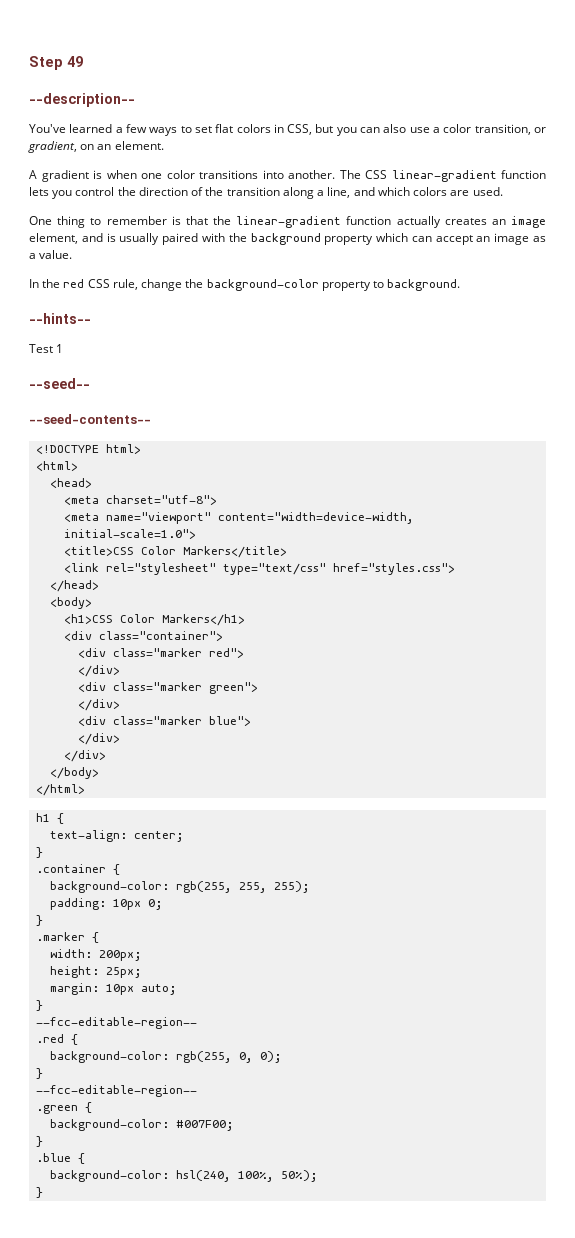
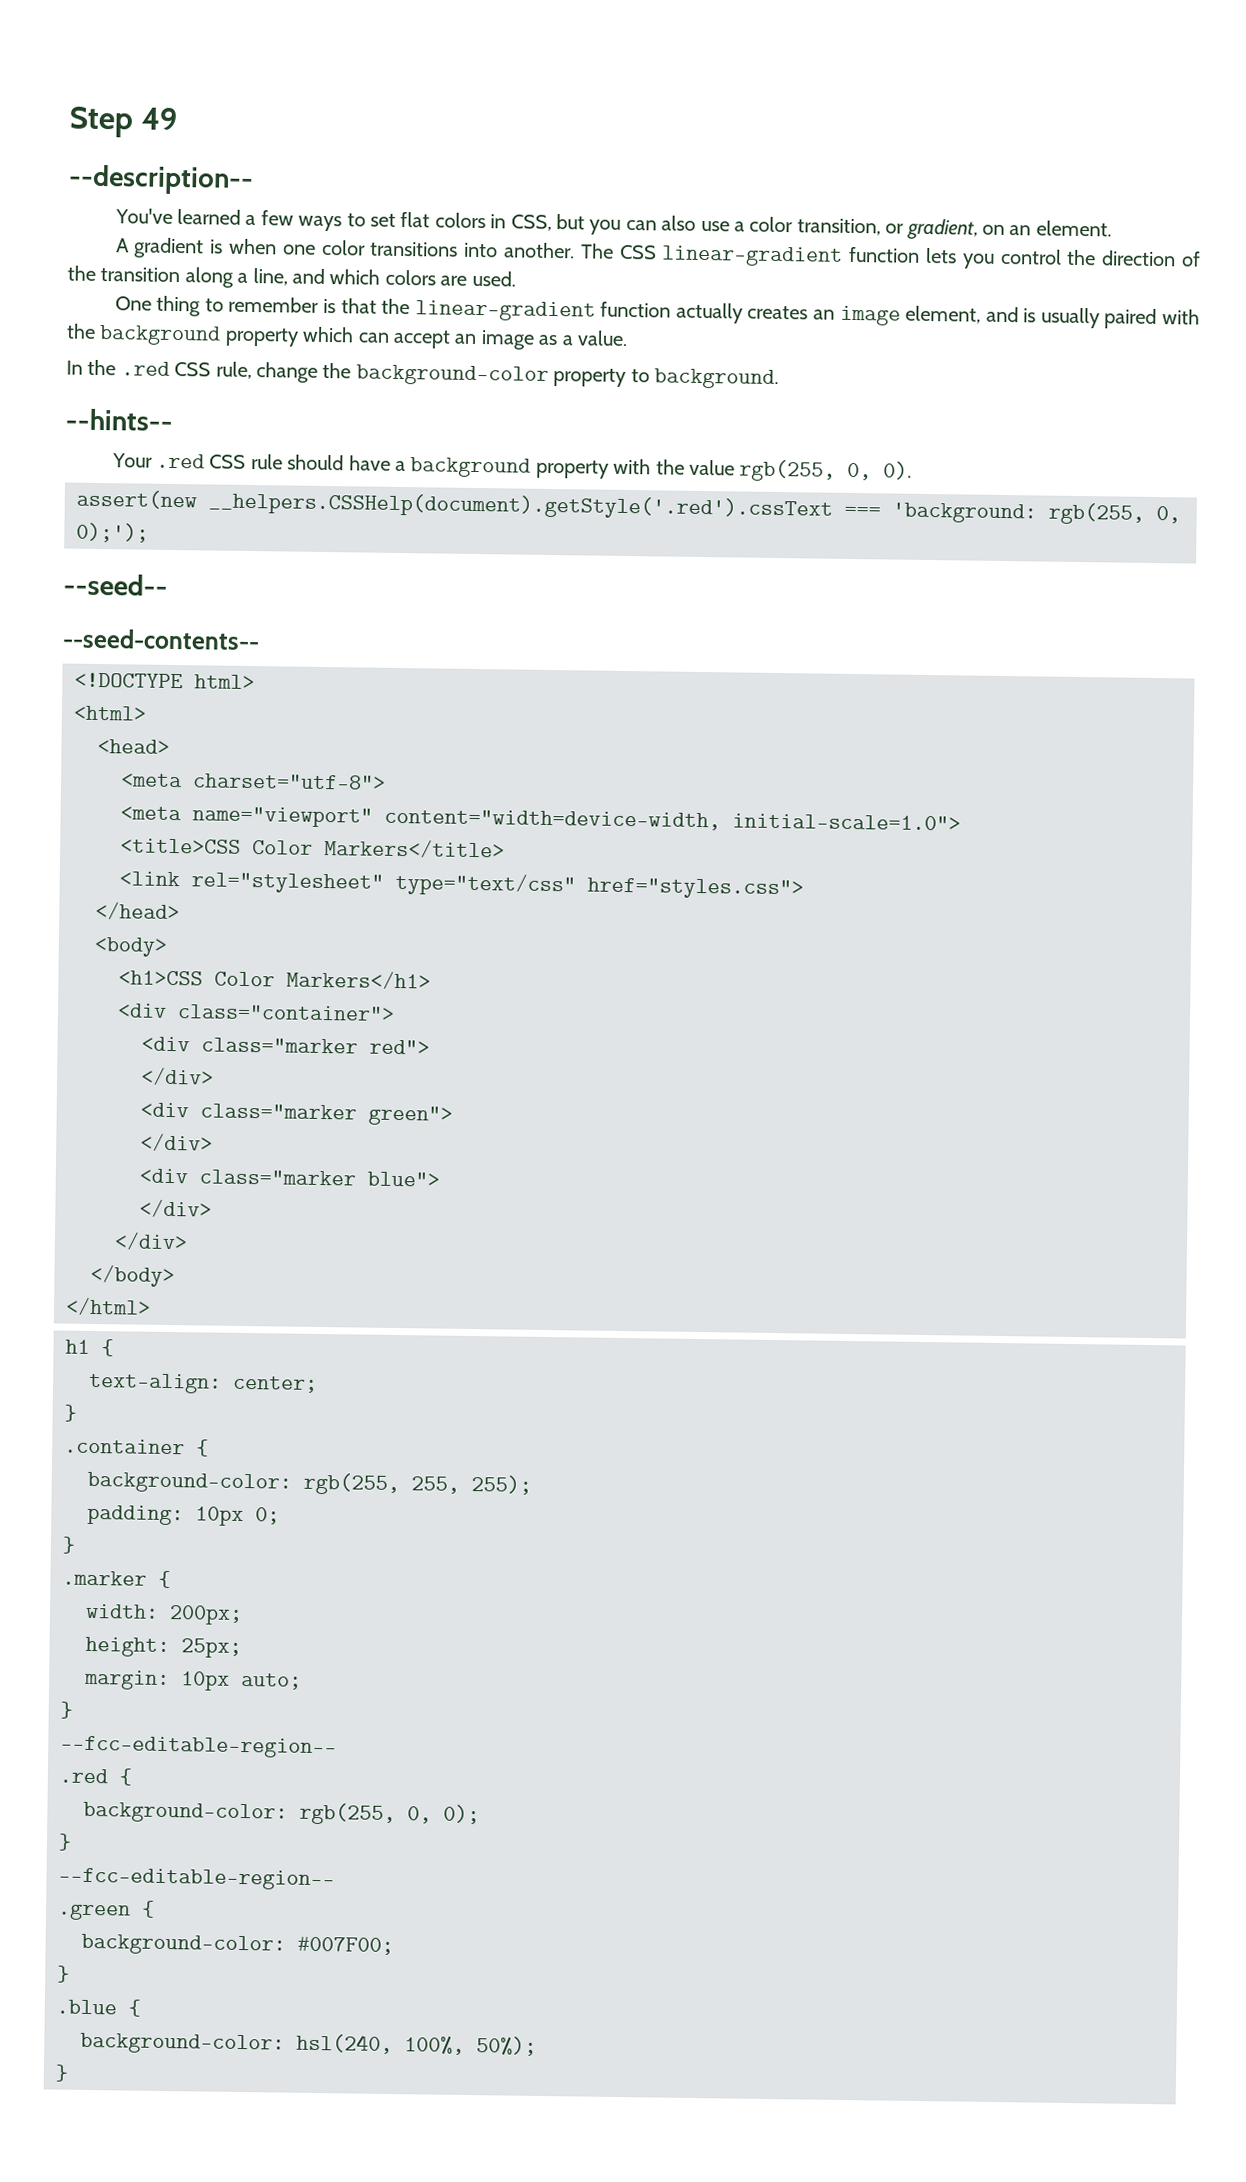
- In the red CSS rule, change the background-color property to background.
+ In the .red CSS rule, change the background-color property to background.
- Test 1
+ Your .red CSS rule should have a background property with the value rgb(255, 0, 0).
+ assert(new __helpers.CSSHelp(document).getStyle('.red').cssText === 'background: rgb(255, 0, 0);');

